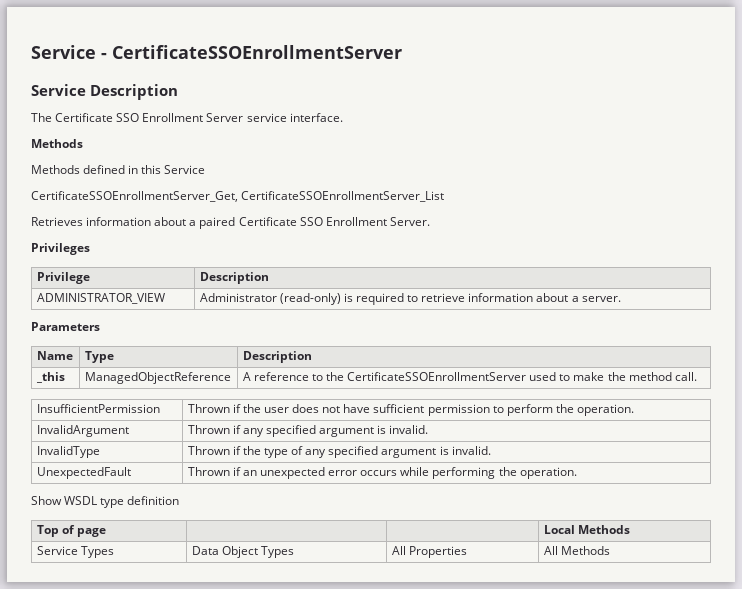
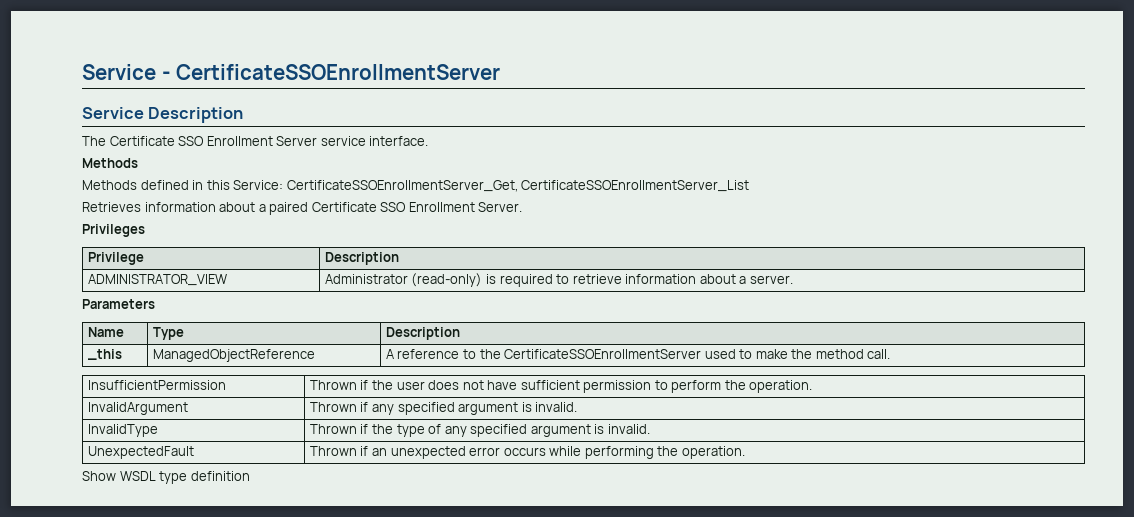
- Methods defined in this Service
- CertificateSSOEnrollmentServer_Get, CertificateSSOEnrollmentServer_List
+ Methods defined in this Service: CertificateSSOEnrollmentServer_Get, CertificateSSOEnrollmentServer_List
- Top of page | | | Local Methods
- Service Types | Data Object Types | All Properties | All Methods

